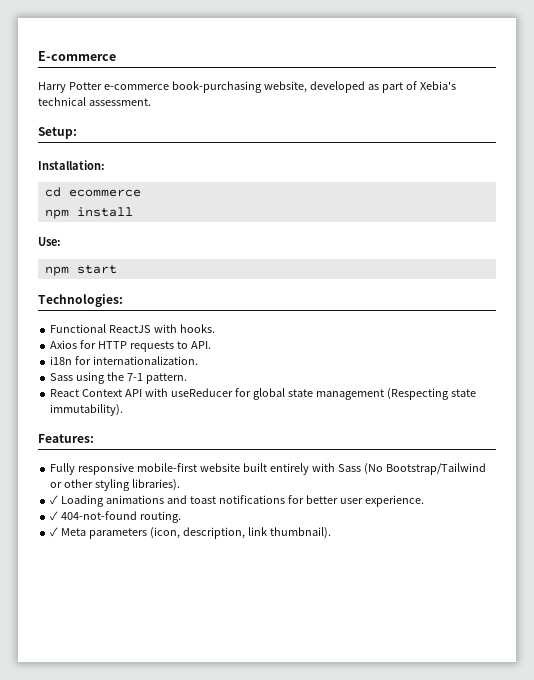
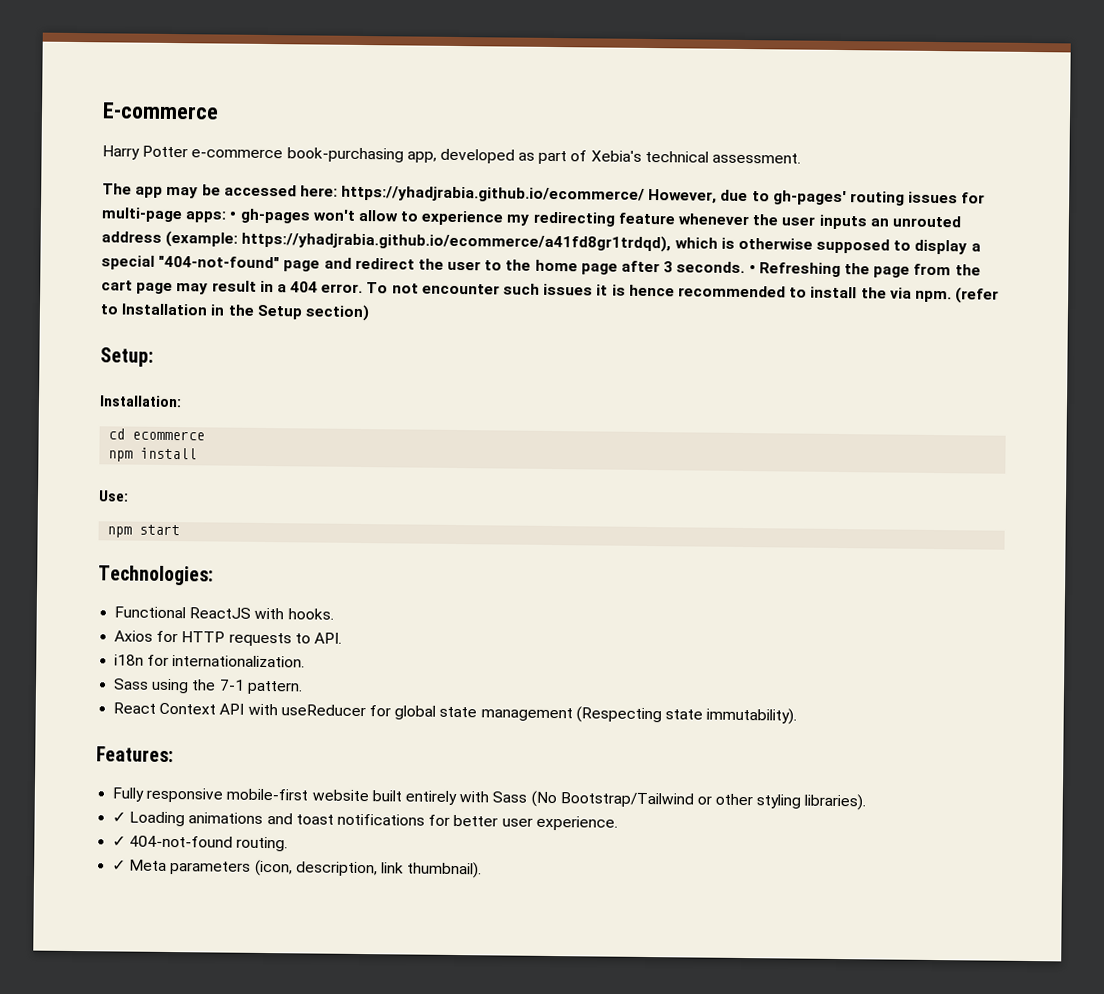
- Harry Potter e-commerce book-purchasing website, developed as part of Xebia's technical assessment.
+ Harry Potter e-commerce book-purchasing app, developed as part of Xebia's technical assessment.
+ The app may be accessed here: https://yhadjrabia.github.io/ecommerce/ However, due to gh-pages' routing issues for multi-page apps: • gh-pages won't allow to experience my redirecting feature whenever the user inputs an unrouted address (example: https://yhadjrabia.github.io/ecommerce/a41fd8gr1trdqd), which is otherwise supposed to display a special "404-not-found" page and redirect the user to the home page after 3 seconds. • Refreshing the page from the cart page may result in a 404 error. To not encounter such issues it is hence recommended to install the via npm. (refer to Installation in the Setup section)

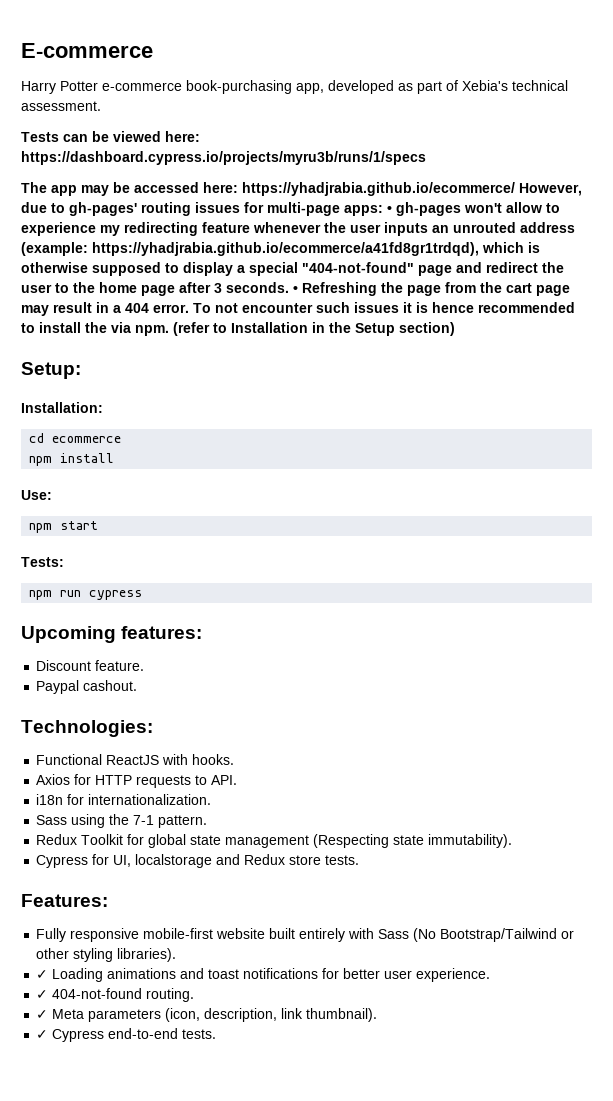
+ Tests can be viewed here: https://dashboard.cypress.io/projects/myru3b/runs/1/specs
+ Tests:
+ npm run cypress
+ Upcoming features:
+ Discount feature.
+ Paypal cashout.
- React Context API with useReducer for global state management (Respecting state immutability).
+ Redux Toolkit for global state management (Respecting state immutability).
+ Cypress for UI, localstorage and Redux store tests.
+ ✓ Cypress end-to-end tests.

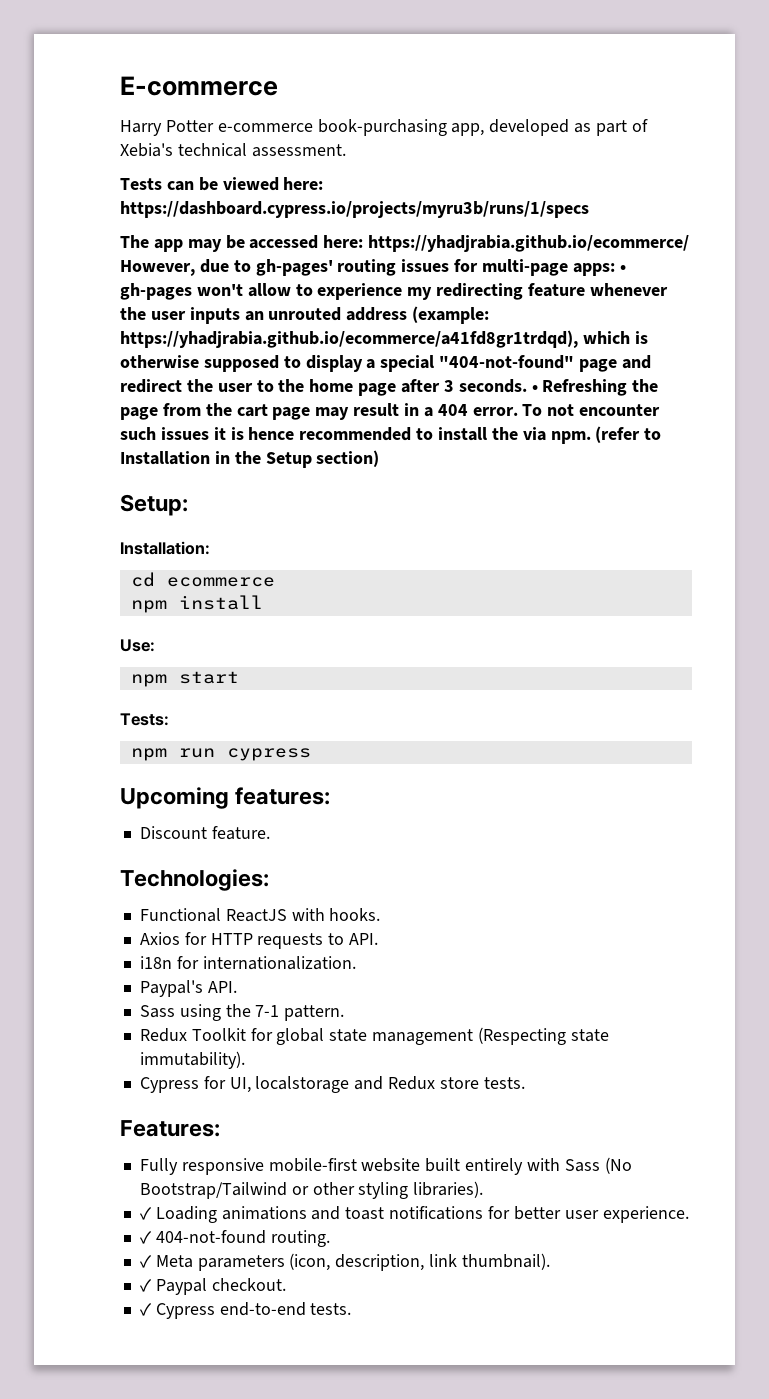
- Paypal cashout.
+ Paypal's API.
+ ✓ Paypal checkout.

